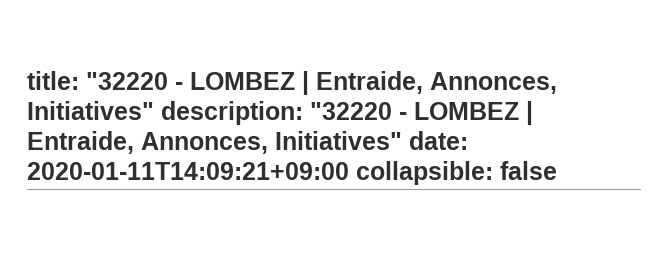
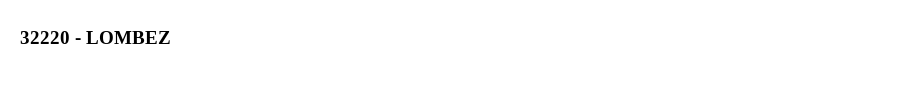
- title: "32220 - LOMBEZ | Entraide, Annonces, Initiatives" description: "32220 - LOMBEZ | Entraide, Annonces, Initiatives" date: 2020-01-11T14:09:21+09:00 collapsible: false
+ 32220 - LOMBEZ

